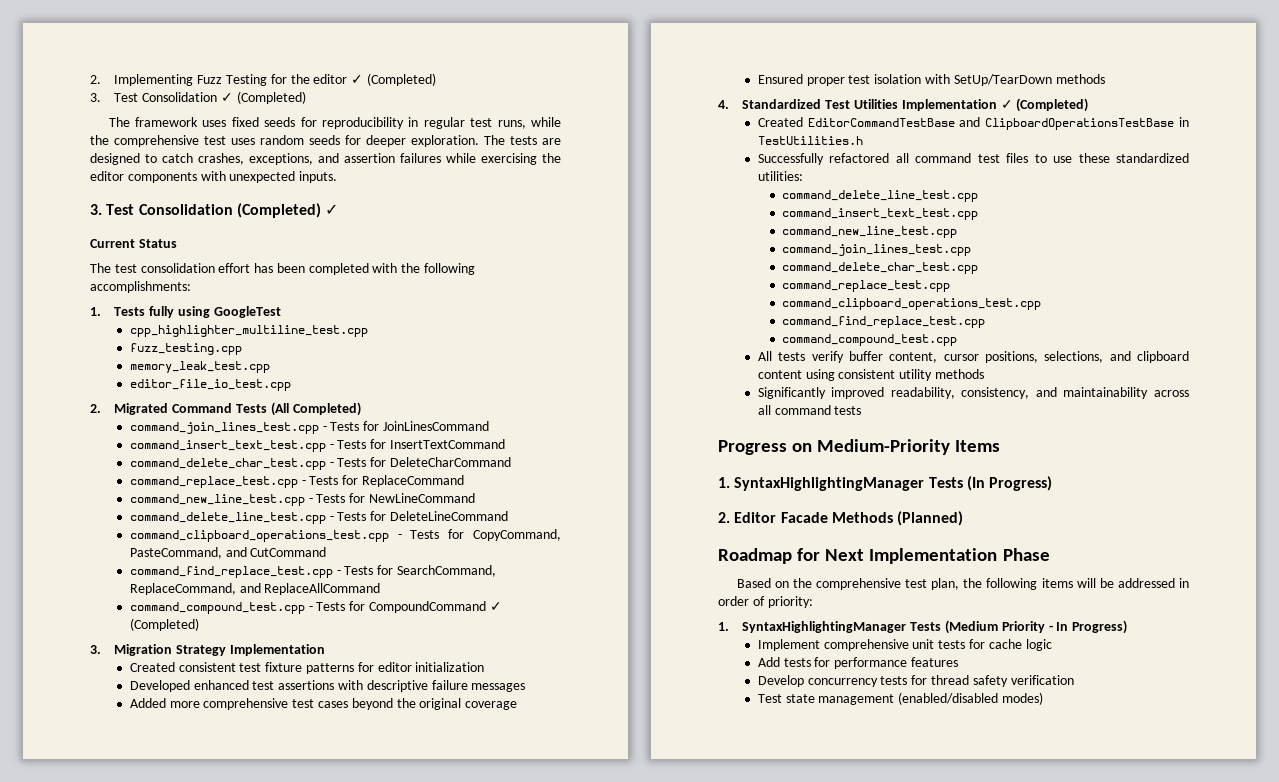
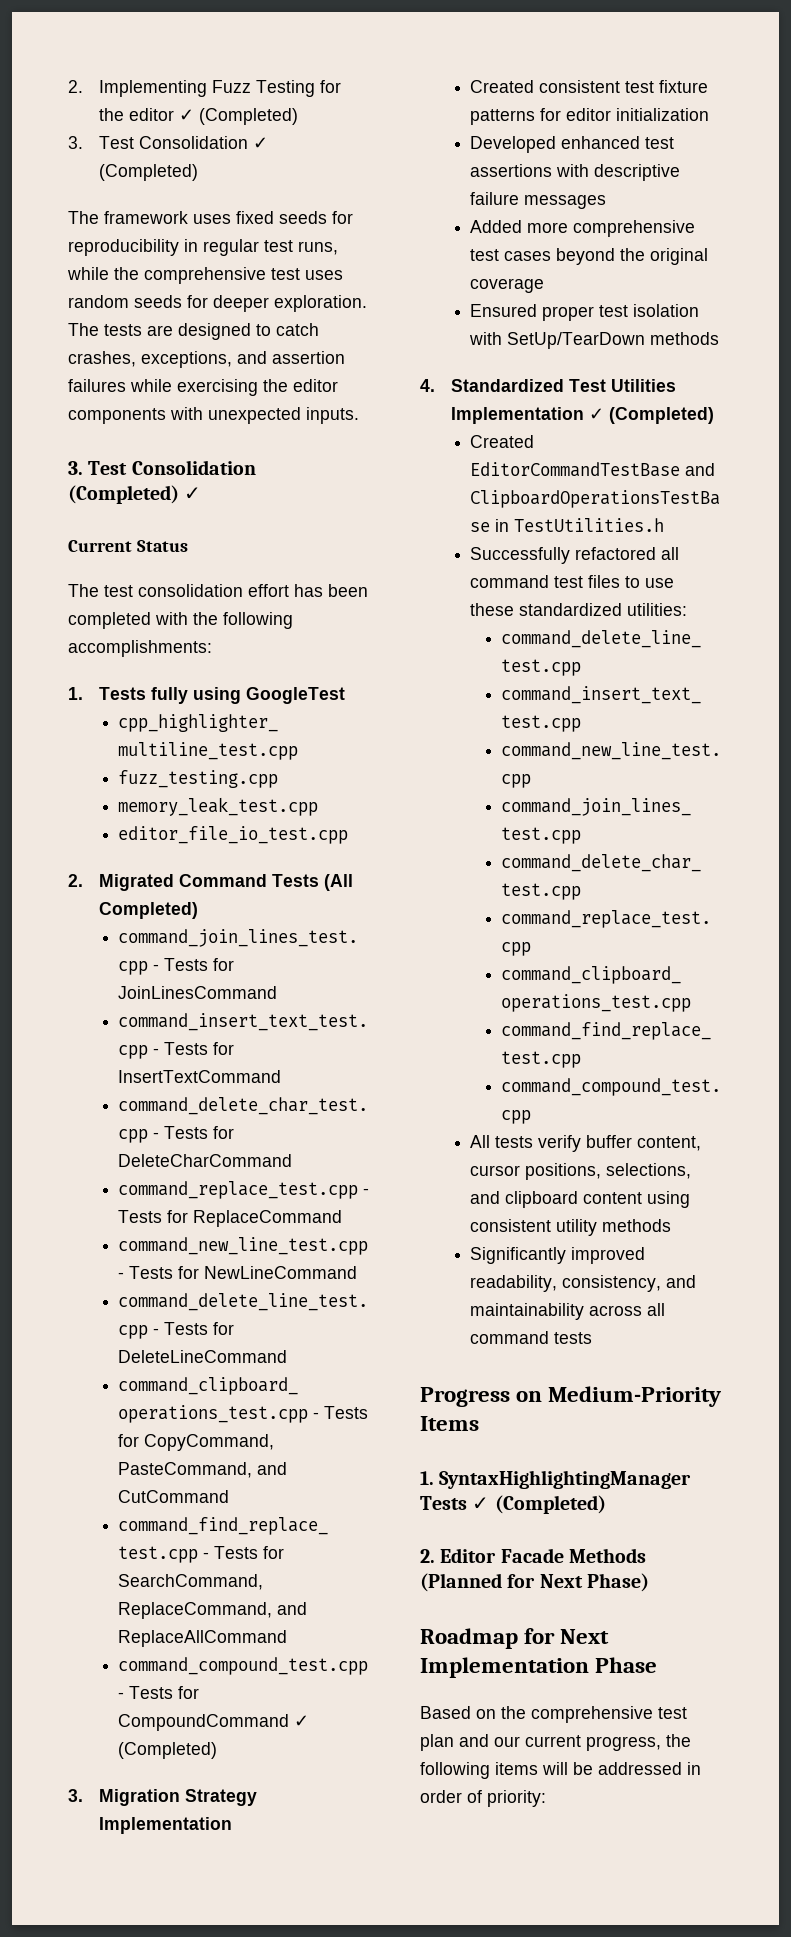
- 1. SyntaxHighlightingManager Tests (In Progress)
+ 1. SyntaxHighlightingManager Tests ✓ (Completed)
- 2. Editor Facade Methods (Planned)
+ 2. Editor Facade Methods (Planned for Next Phase)
- Based on the comprehensive test plan, the following items will be addressed in order of priority:
+ Based on the comprehensive test plan and our current progress, the following items will be addressed in order of priority:
- 1. SyntaxHighlightingManager Tests (Medium Priority - In Progress)
- Implement comprehensive unit tests for cache logic
- Add tests for performance features
- Develop concurrency tests for thread safety verification
- Test state management (enabled/disabled modes)

